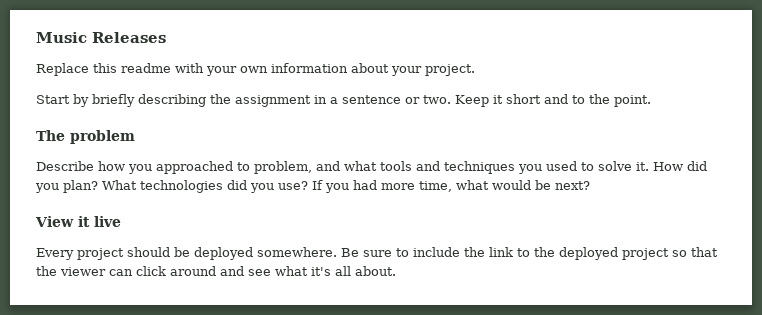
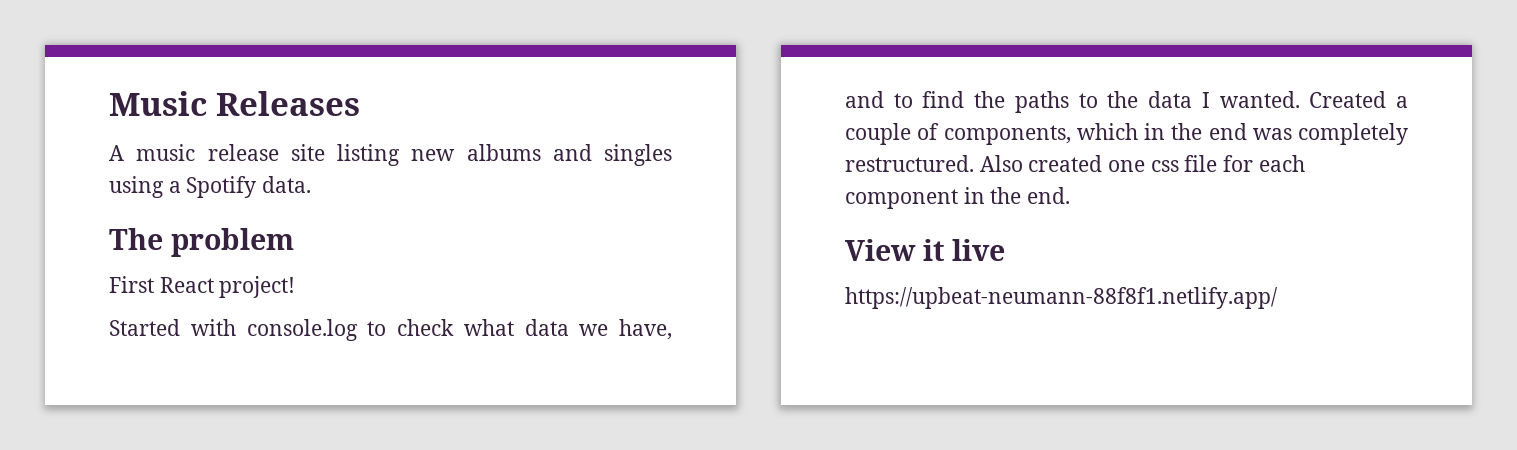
- Replace this readme with your own information about your project.
- Start by briefly describing the assignment in a sentence or two. Keep it short and to the point.
+ A music release site listing new albums and singles using a Spotify data.
  The problem
- Describe how you approached to problem, and what tools and techniques you used to solve it. How did you plan? What technologies did you use? If you had more time, what would be next?
+ First React project!
+ Started with console.log to check what data we have, and to find the paths to the data I wanted. Created a couple of components, which in the end was completely restructured. Also created one css file for each component in the end.
  View it live
- Every project should be deployed somewhere. Be sure to include the link to the deployed project so that the viewer can click around and see what it's all about.
+ https://upbeat-neumann-88f8f1.netlify.app/

